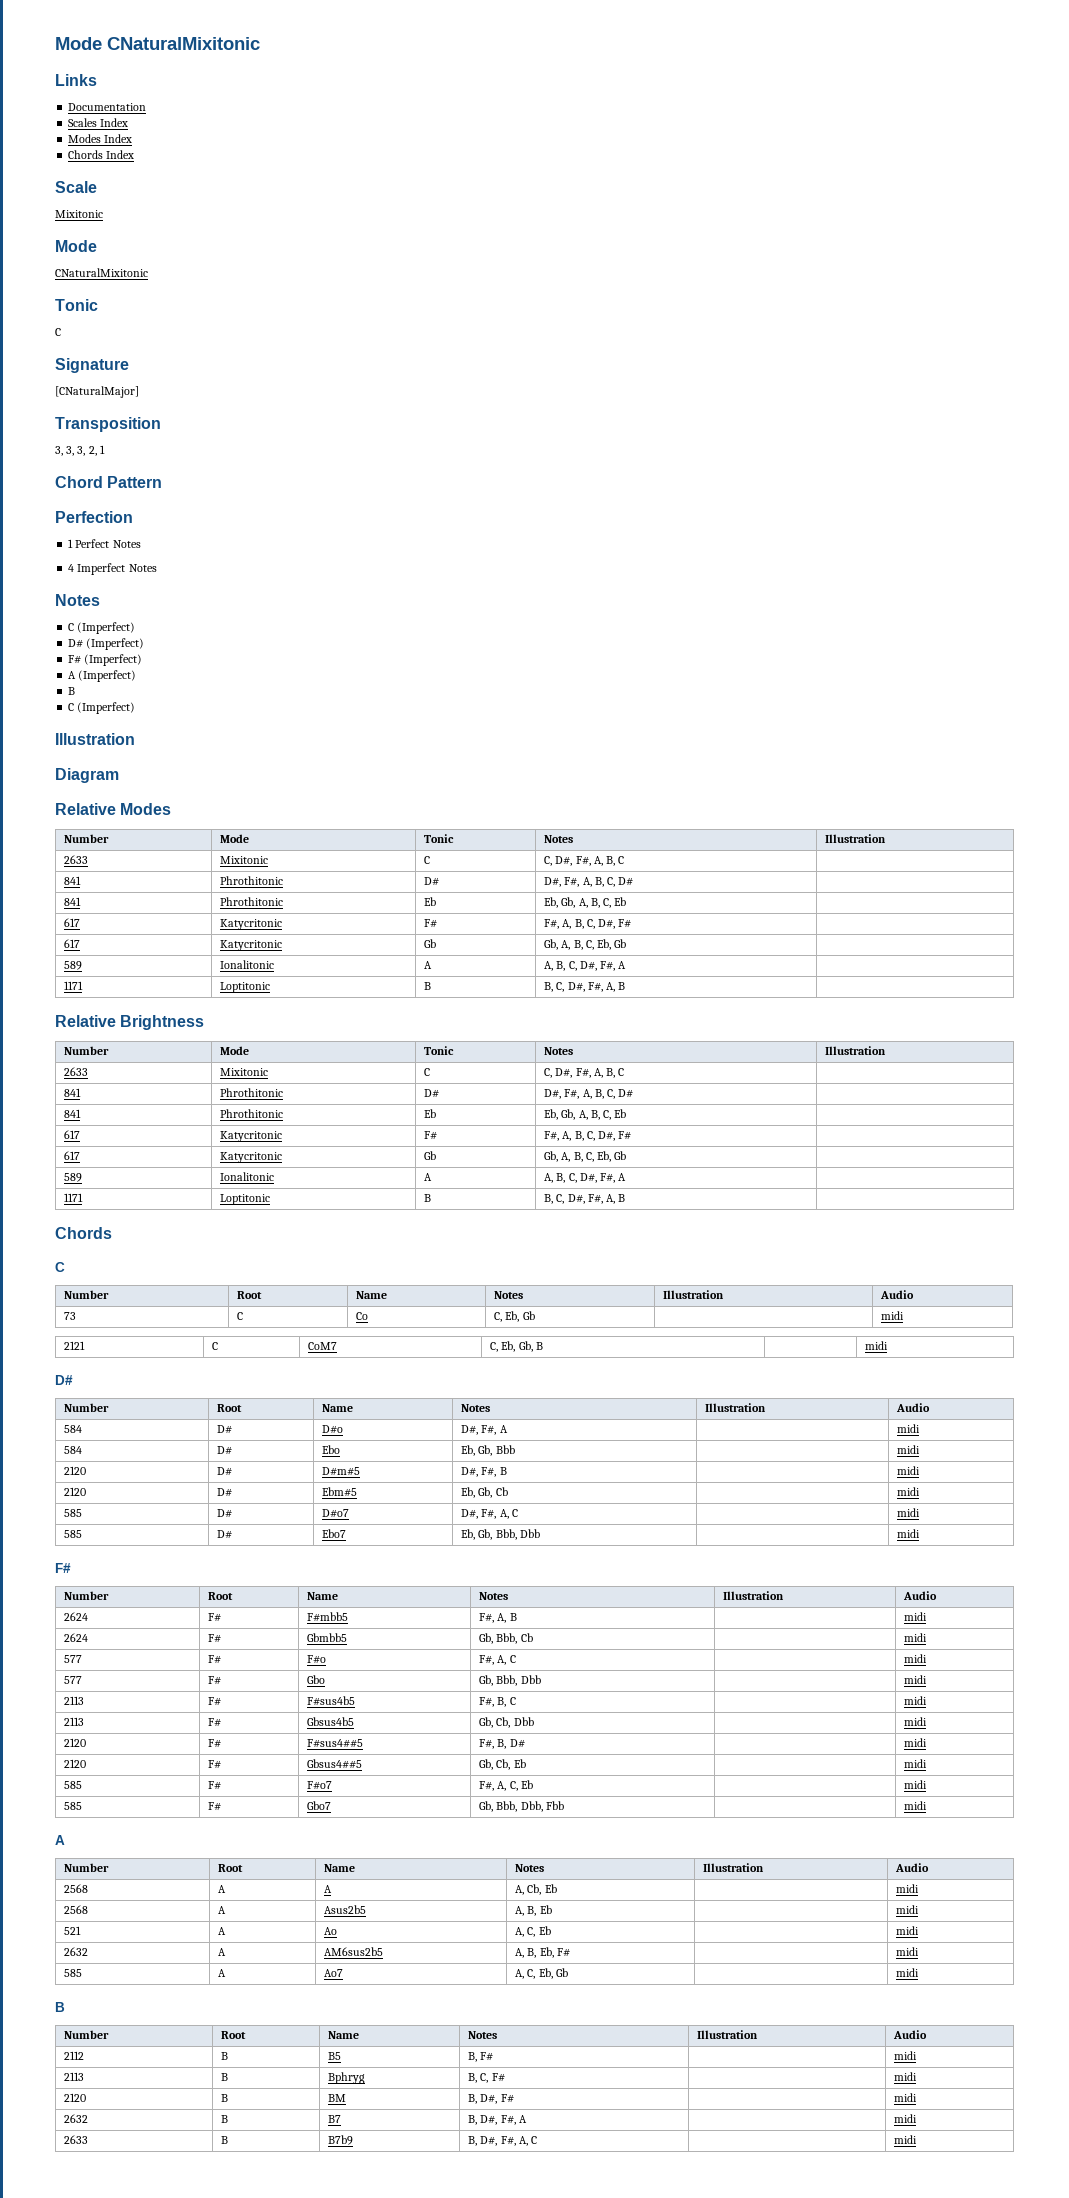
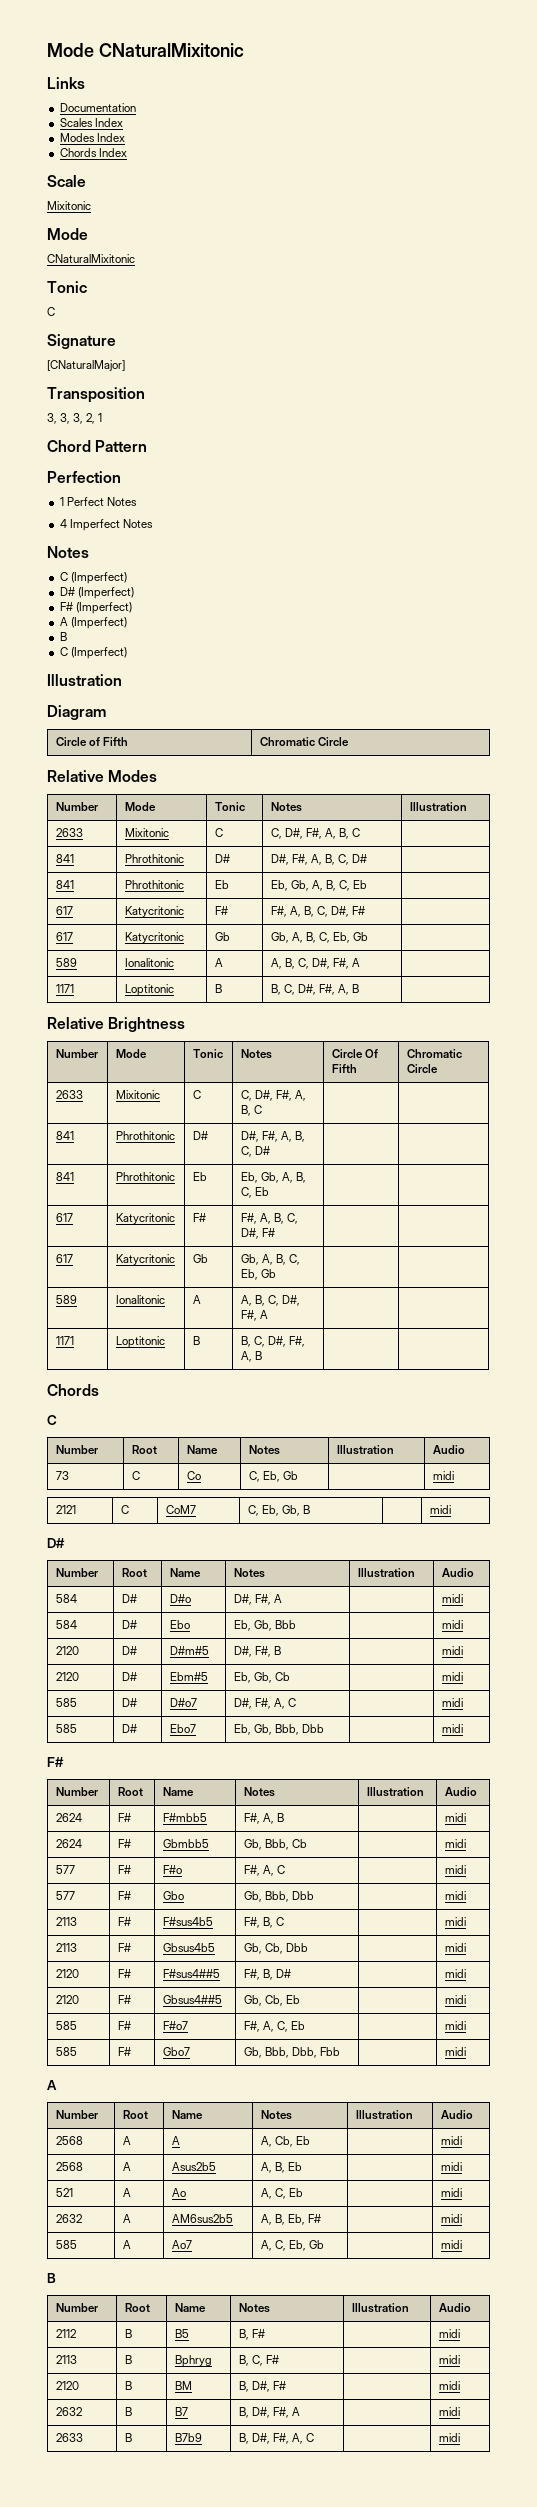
+ Circle of Fifth | Chromatic Circle
  Relative Brightness
- Number | Mode | Tonic | Notes | Illustration
- 2633 | Mixitonic | C | C, D#, F#, A, B, C |
- 841 | Phrothitonic | D# | D#, F#, A, B, C, D# |
- 841 | Phrothitonic | Eb | Eb, Gb, A, B, C, Eb |
- 617 | Katycritonic | F# | F#, A, B, C, D#, F# |
- 617 | Katycritonic | Gb | Gb, A, B, C, Eb, Gb |
- 589 | Ionalitonic | A | A, B, C, D#, F#, A |
- 1171 | Loptitonic | B | B, C, D#, F#, A, B |
+ Number | Mode | Tonic | Notes | Circle Of Fifth | Chromatic Circle
+ 2633 | Mixitonic | C | C, D#, F#, A, B, C | |
+ 841 | Phrothitonic | D# | D#, F#, A, B, C, D# | |
+ 841 | Phrothitonic | Eb | Eb, Gb, A, B, C, Eb | |
+ 617 | Katycritonic | F# | F#, A, B, C, D#, F# | |
+ 617 | Katycritonic | Gb | Gb, A, B, C, Eb, Gb | |
+ 589 | Ionalitonic | A | A, B, C, D#, F#, A | |
+ 1171 | Loptitonic | B | B, C, D#, F#, A, B | |

